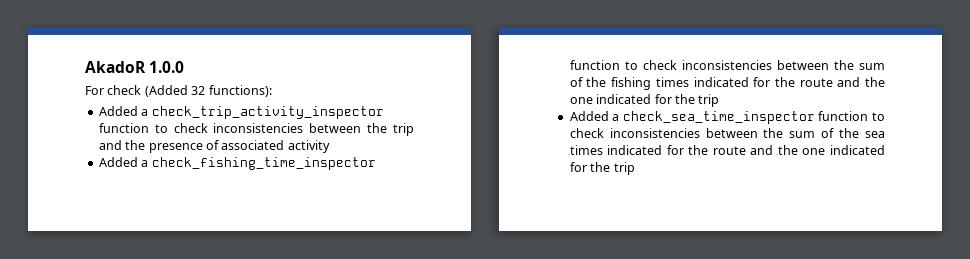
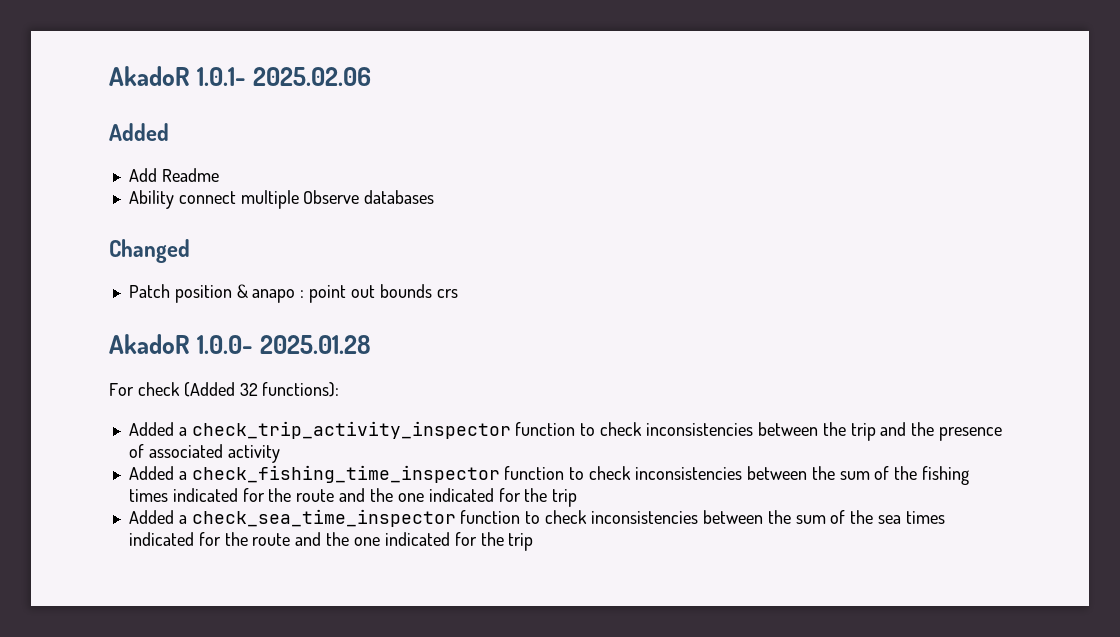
- AkadoR 1.0.0
+ AkadoR 1.0.1- 2025.02.06
+ Added
+ Add Readme
+ Ability connect multiple Observe databases
+ Changed
+ Patch position & anapo : point out bounds crs
+ AkadoR 1.0.0- 2025.01.28

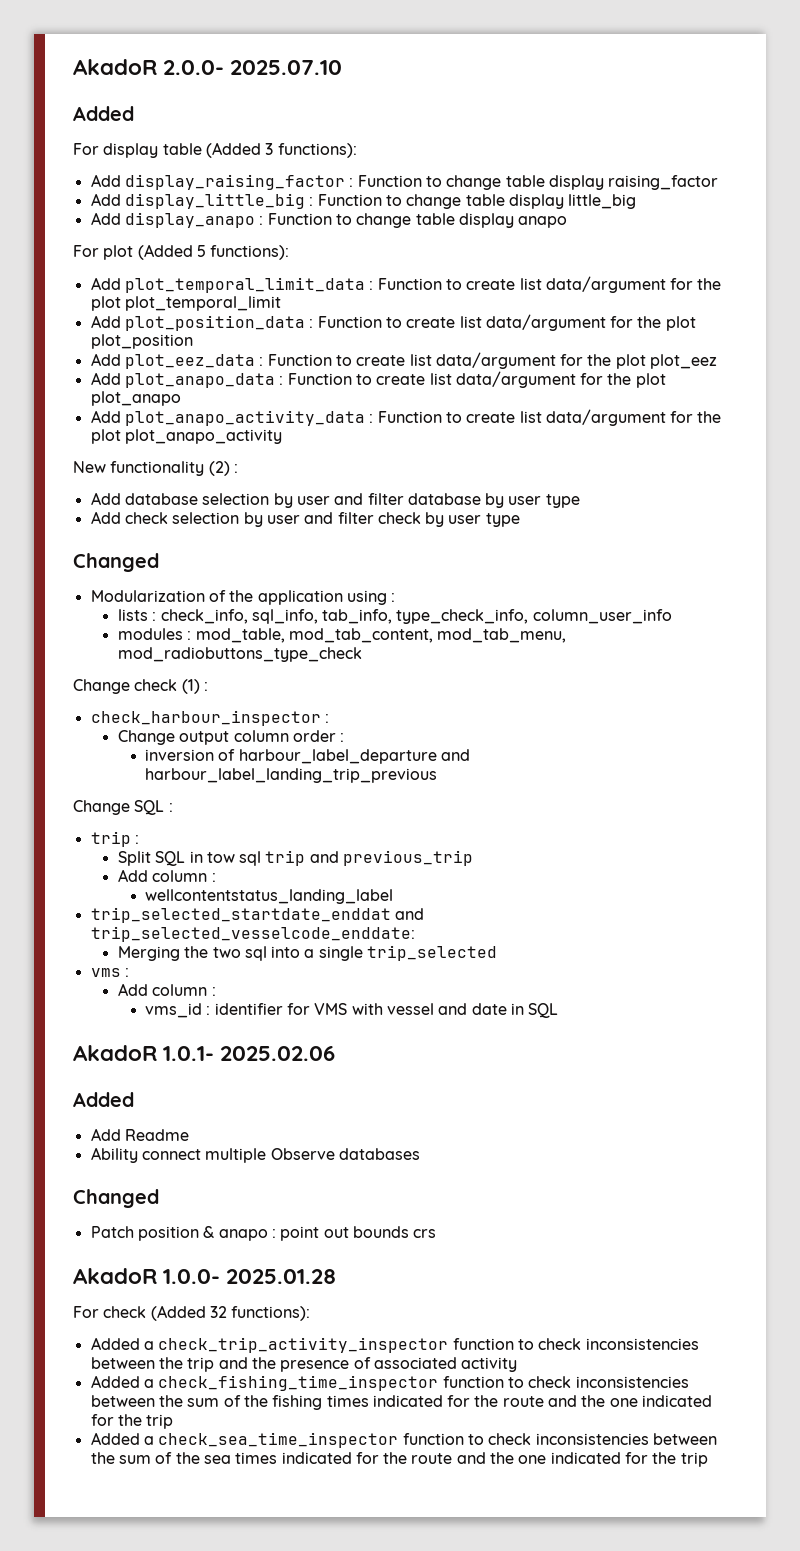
+ AkadoR 2.0.0- 2025.07.10
+ Added
+ For display table (Added 3 functions):
+ Add display_raising_factor : Function to change table display raising_factor
+ Add display_little_big : Function to change table display little_big
+ Add display_anapo : Function to change table display anapo
+ For plot (Added 5 functions):
+ Add plot_temporal_limit_data : Function to create list data/argument for the plot plot_temporal_limit
+ Add plot_position_data : Function to create list data/argument for the plot plot_position
+ Add plot_eez_data : Function to create list data/argument for the plot plot_eez
+ Add plot_anapo_data : Function to create list data/argument for the plot plot_anapo
+ Add plot_anapo_activity_data : Function to create list data/argument for the plot plot_anapo_activity
+ New functionality (2) :
+ Add database selection by user and filter database by user type
+ Add check selection by user and filter check by user type
+ Changed
+ Modularization of the application using :
+ lists : check_info, sql_info, tab_info, type_check_info, column_user_info
+ modules : mod_table, mod_tab_content, mod_tab_menu, mod_radiobuttons_type_check
+ Change check (1) :
+ check_harbour_inspector :
+ Change output column order :
+ inversion of harbour_label_departure and harbour_label_landing_trip_previous
+ Change SQL :
+ trip :
+ Split SQL in tow sql trip and previous_trip
+ Add column :
+ wellcontentstatus_landing_label
+ trip_selected_startdate_enddat and trip_selected_vesselcode_enddate:
+ Merging the two sql into a single trip_selected
+ vms :
+ Add column :
+ vms_id : identifier for VMS with vessel and date in SQL

